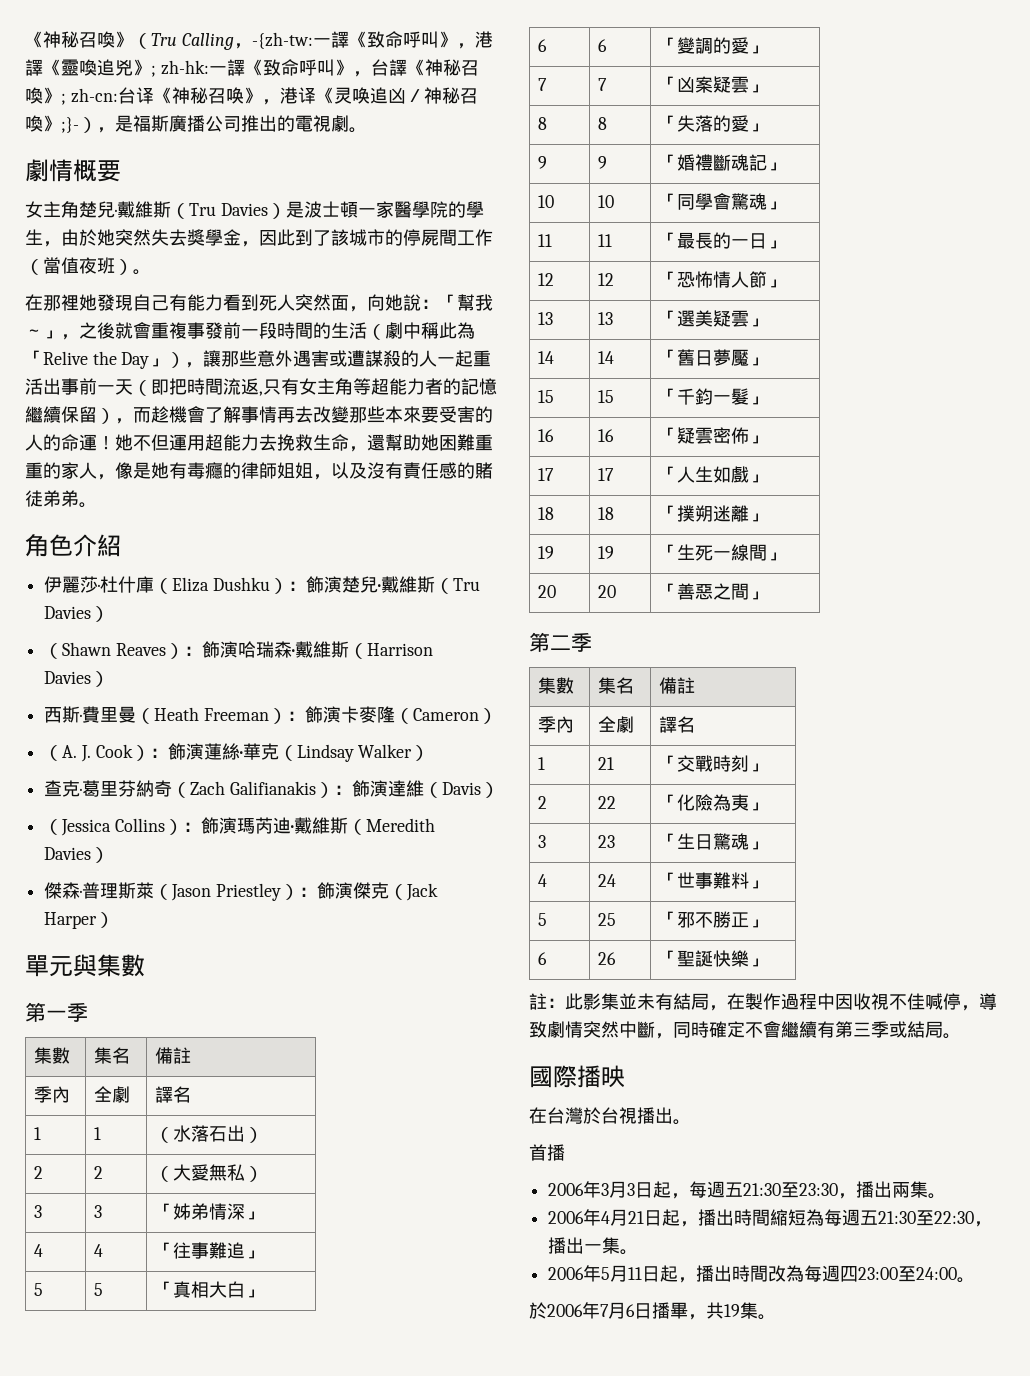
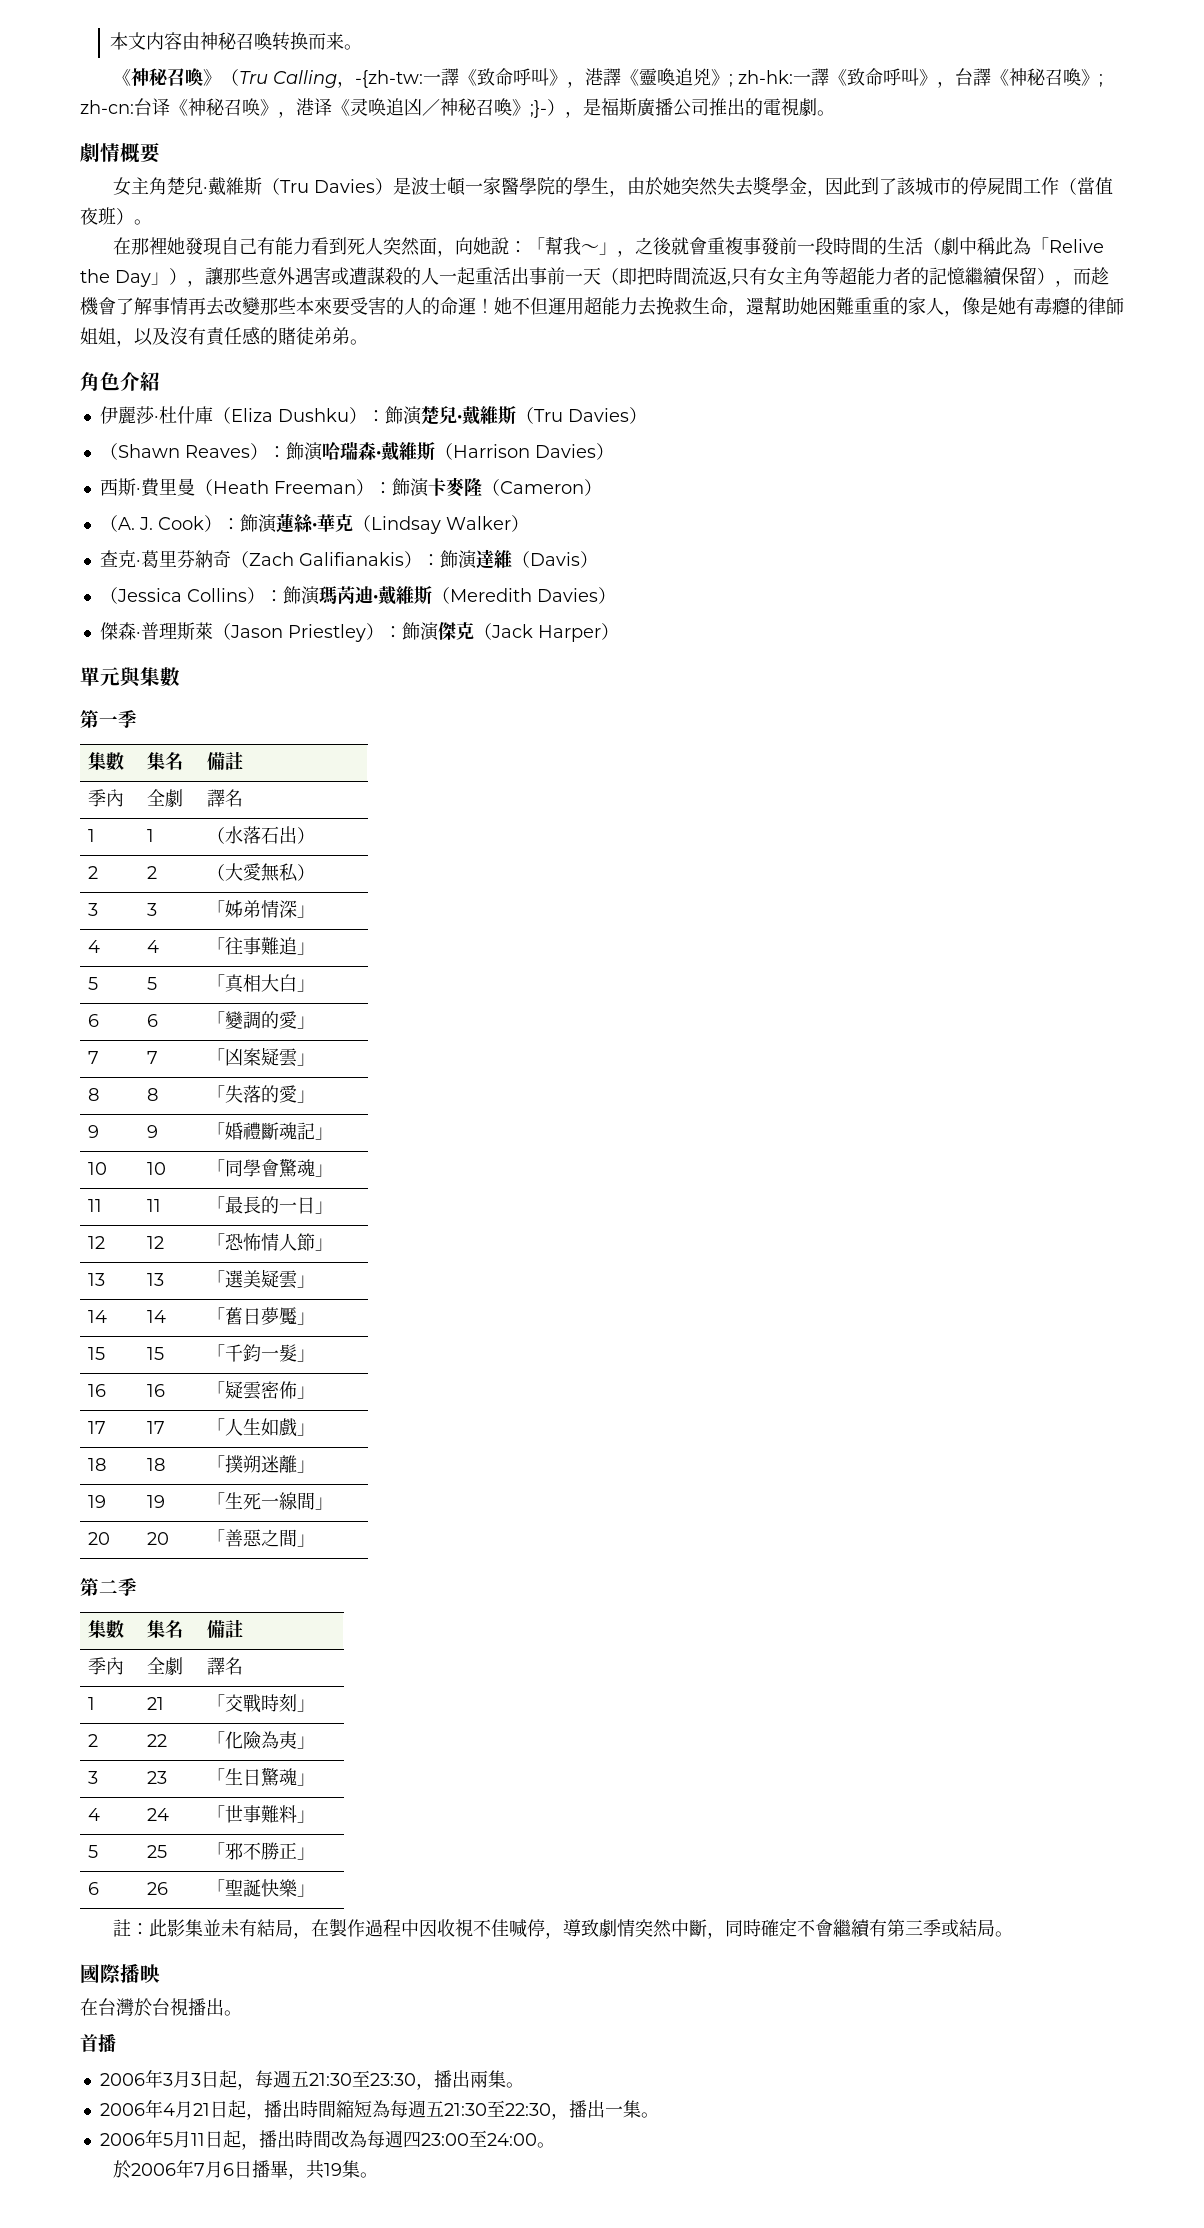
+ 本文内容由神秘召喚转换而来。

